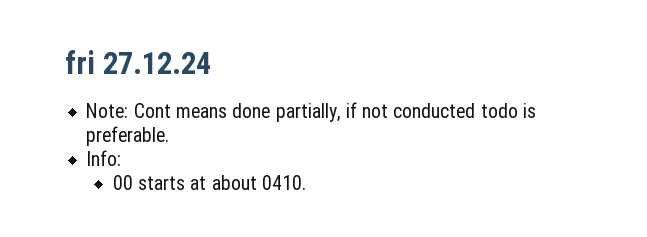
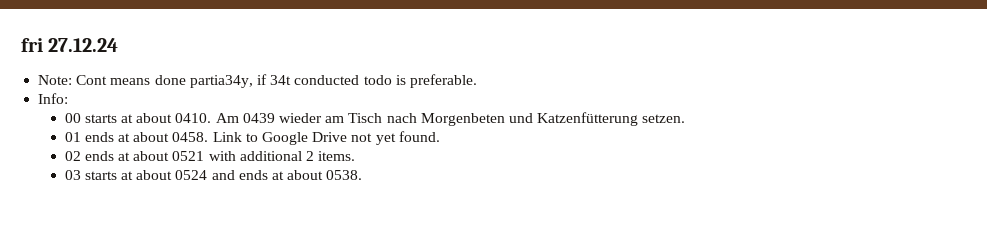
- Note: Cont means done partially, if not conducted todo is preferable.
+ Note: Cont means done partia34y, if 34t conducted todo is preferable.
+ Am 0439 wieder am Tisch nach Morgenbeten und Katzenfütterung setzen.
+ 01 ends at about 0458. Link to Google Drive not yet found.
+ 02 ends at about 0521 with additional 2 items.
+ 03 starts at about 0524 and ends at about 0538.

